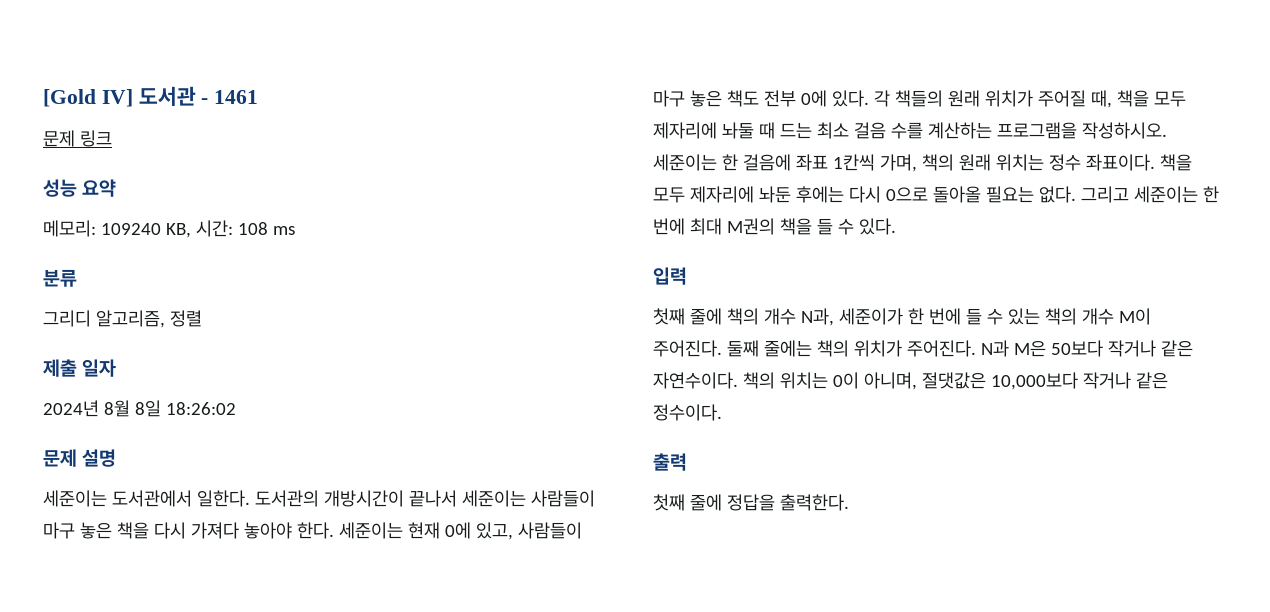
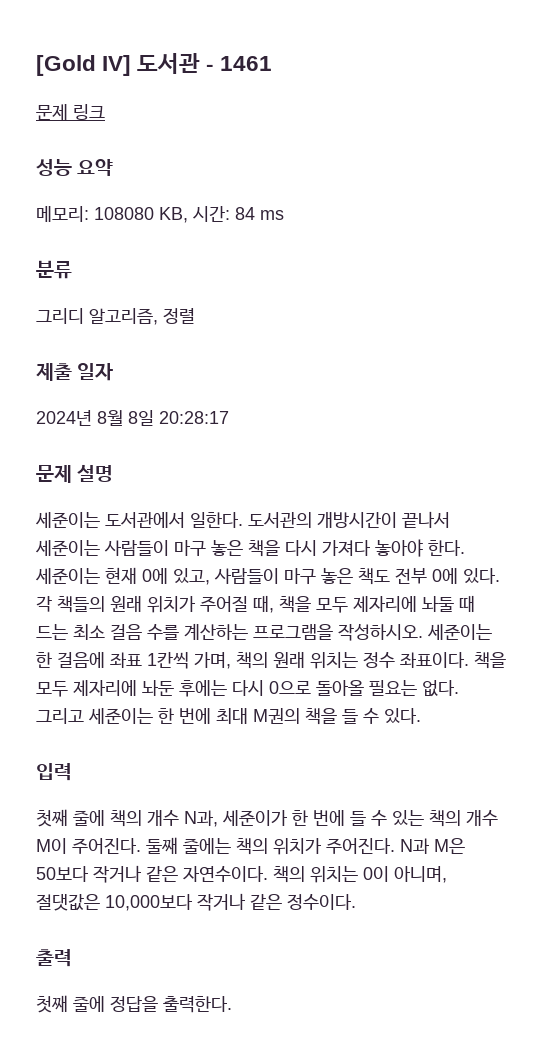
- 메모리: 109240 KB, 시간: 108 ms
+ 메모리: 108080 KB, 시간: 84 ms
- 2024년 8월 8일 18:26:02
+ 2024년 8월 8일 20:28:17

